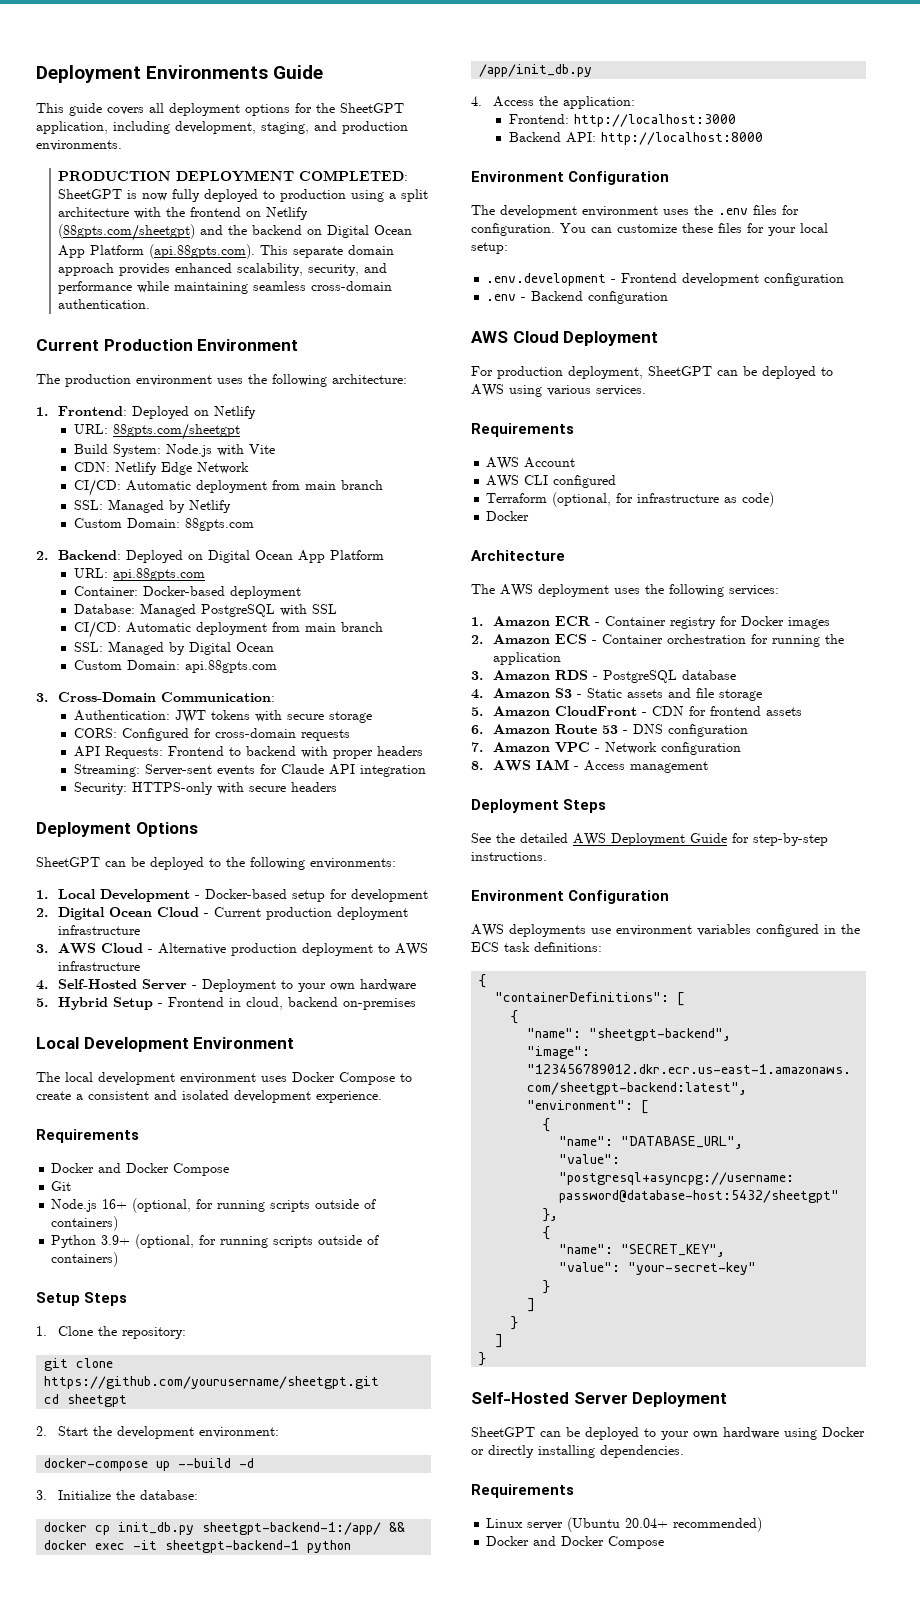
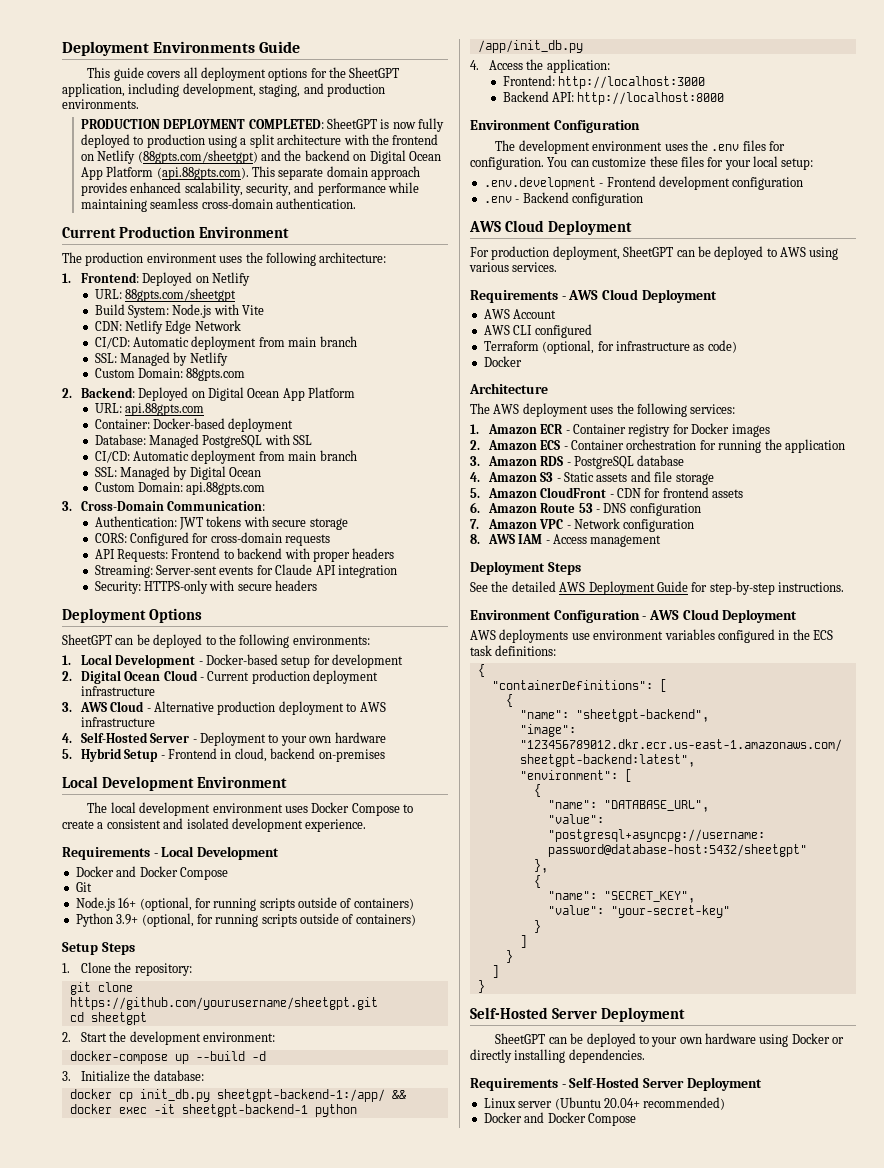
  The local development environment uses Docker Compose to create a consistent and isolated development experience.
- Requirements
+ Requirements - Local Development
  For production deployment, SheetGPT can be deployed to AWS using various services.
- Requirements
+ Requirements - AWS Cloud Deployment
  See the detailed AWS Deployment Guide for step-by-step instructions.
- Environment Configuration
+ Environment Configuration - AWS Cloud Deployment
  SheetGPT can be deployed to your own hardware using Docker or directly installing dependencies.
- Requirements
+ Requirements - Self-Hosted Server Deployment

